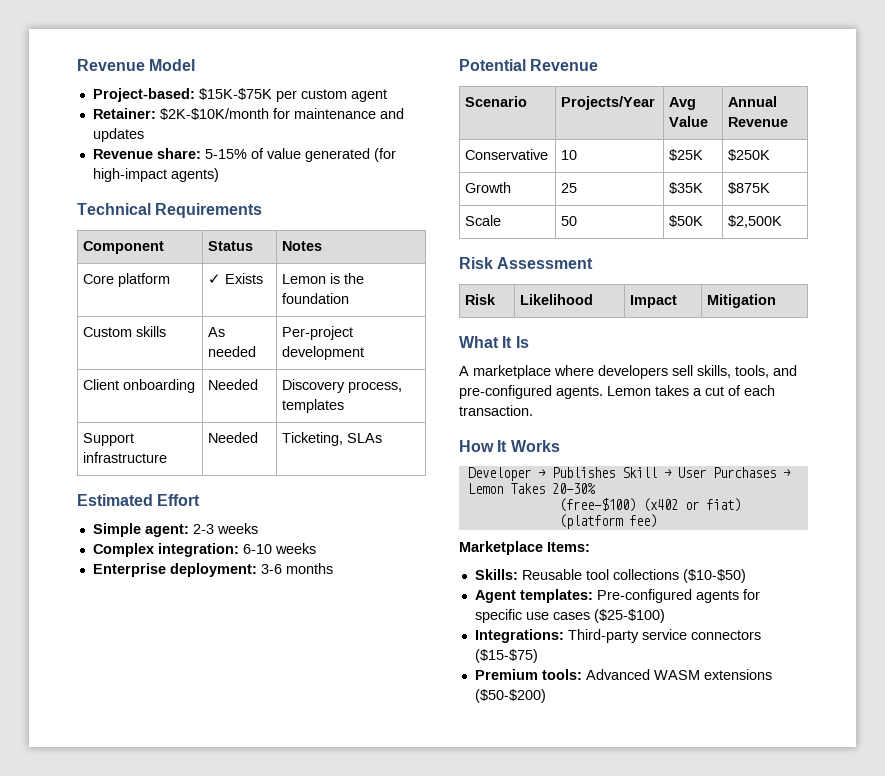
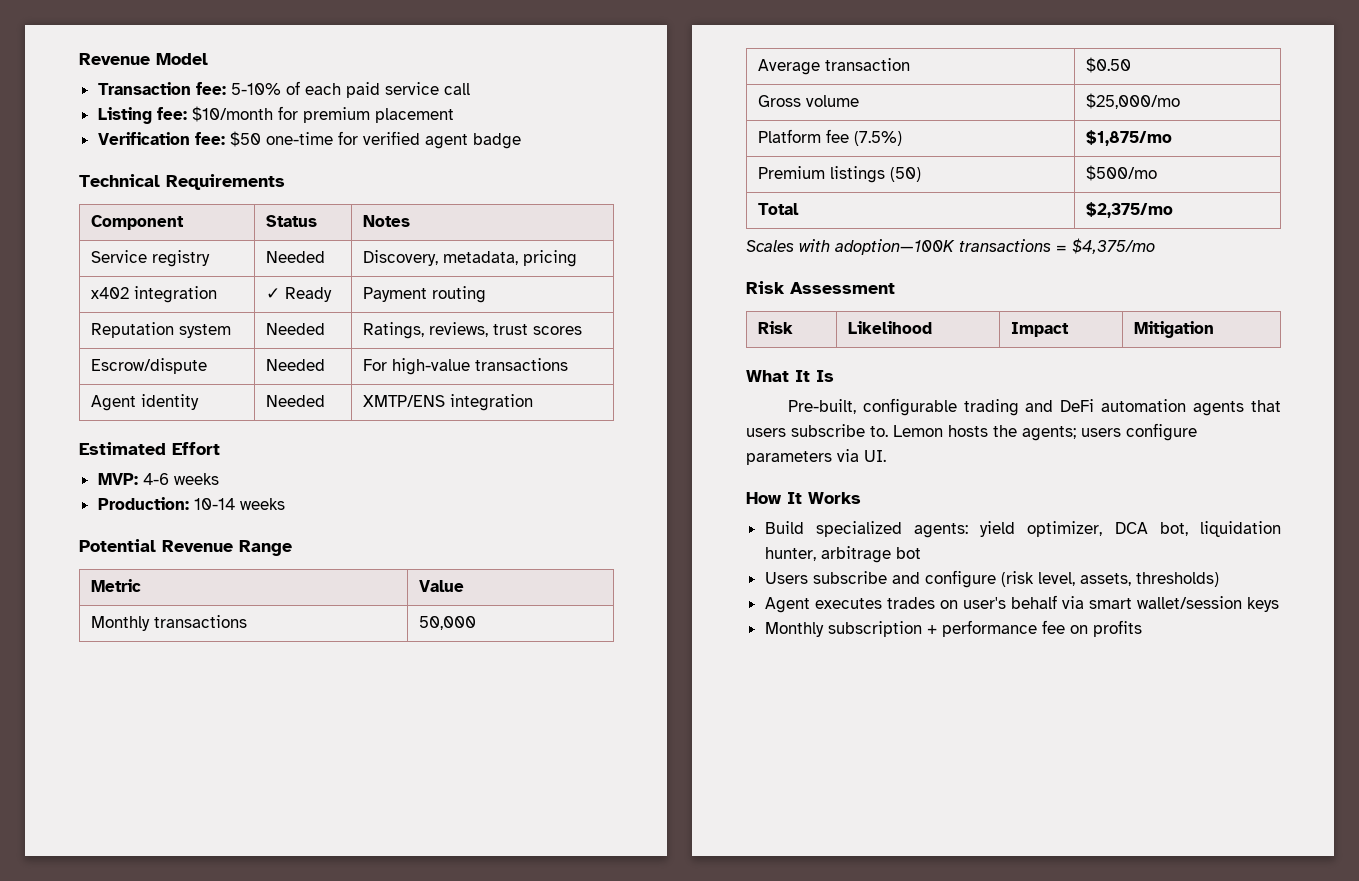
- Project-based: $15K-$75K per custom agent
- Retainer: $2K-$10K/month for maintenance and updates
- Revenue share: 5-15% of value generated (for high-impact agents)
+ Transaction fee: 5-10% of each paid service call
+ Listing fee: $10/month for premium placement
+ Verification fee: $50 one-time for verified agent badge
- Core platform | ✓ Exists | Lemon is the foundation
- Custom skills | As needed | Per-project development
- Client onboarding | Needed | Discovery process, templates
- Support infrastructure | Needed | Ticketing, SLAs
+ Service registry | Needed | Discovery, metadata, pricing
+ x402 integration | ✓ Ready | Payment routing
+ Reputation system | Needed | Ratings, reviews, trust scores
+ Escrow/dispute | Needed | For high-value transactions
+ Agent identity | Needed | XMTP/ENS integration
  Estimated Effort
- Simple agent: 2-3 weeks
- Complex integration: 6-10 weeks
- Enterprise deployment: 3-6 months
- Potential Revenue
- Scenario | Projects/Year | Avg Value | Annual Revenue
- Conservative | 10 | $25K | $250K
- Growth | 25 | $35K | $875K
- Scale | 50 | $50K | $2,500K
+ MVP: 4-6 weeks
+ Production: 10-14 weeks
+ Potential Revenue Range
+ Metric | Value
+ Monthly transactions | 50,000
+ Average transaction | $0.50
+ Gross volume | $25,000/mo
+ Platform fee (7.5%) | $1,875/mo
+ Premium listings (50) | $500/mo
+ Total | $2,375/mo
+ Scales with adoption—100K transactions = $4,375/mo
- A marketplace where developers sell skills, tools, and pre-configured agents. Lemon takes a cut of each transaction.
+ Pre-built, configurable trading and DeFi automation agents that users subscribe to. Lemon hosts the agents; users configure parameters via UI.
  How It Works
- Developer → Publishes Skill → User Purchases → Lemon Takes 20-30%
- (free-$100) (x402 or fiat) (platform fee)
- Marketplace Items:
- Skills: Reusable tool collections ($10-$50)
- Agent templates: Pre-configured agents for specific use cases ($25-$100)
- Integrations: Third-party service connectors ($15-$75)
- Premium tools: Advanced WASM extensions ($50-$200)
+ Build specialized agents: yield optimizer, DCA bot, liquidation hunter, arbitrage bot
+ Users subscribe and configure (risk level, assets, thresholds)
+ Agent executes trades on user's behalf via smart wallet/session keys
+ Monthly subscription + performance fee on profits

